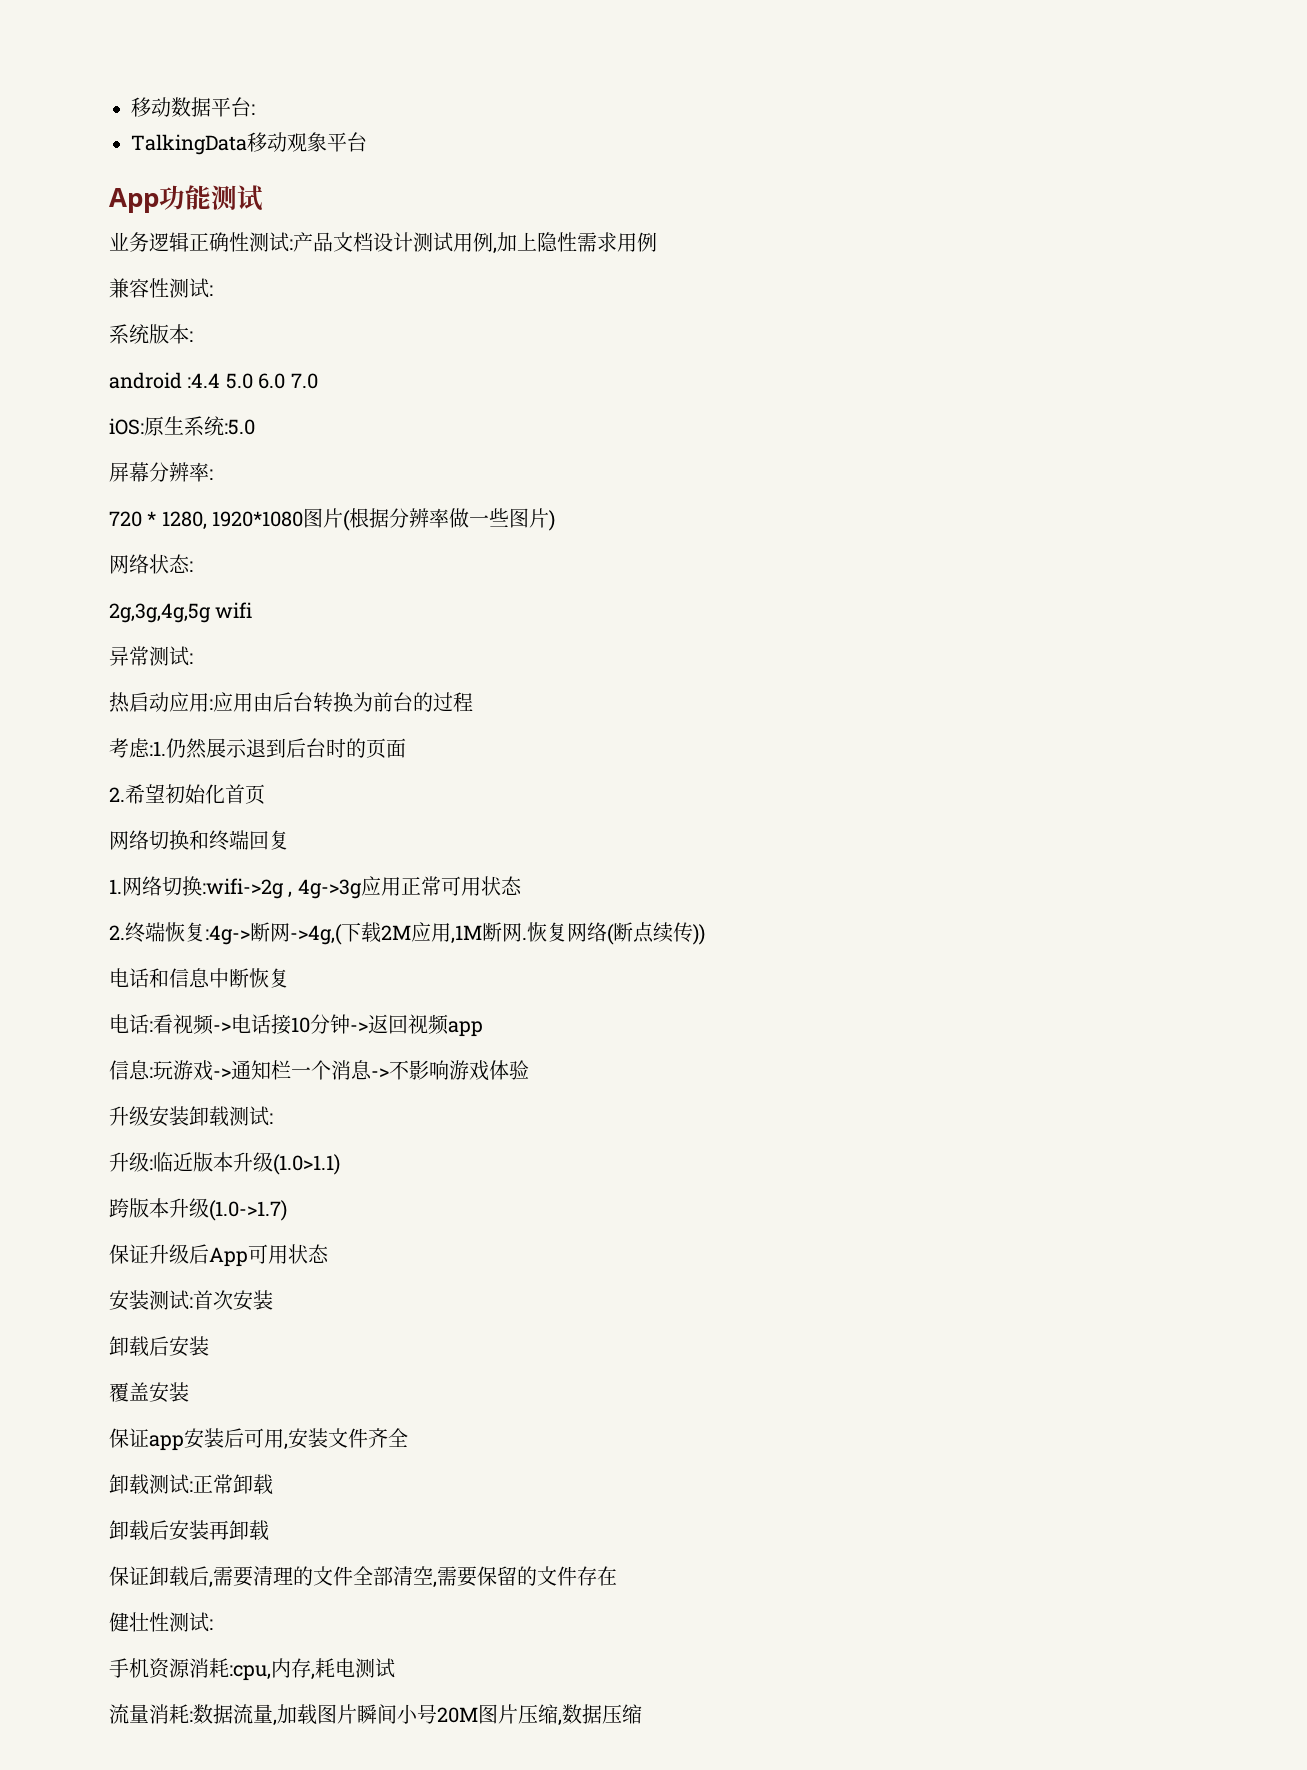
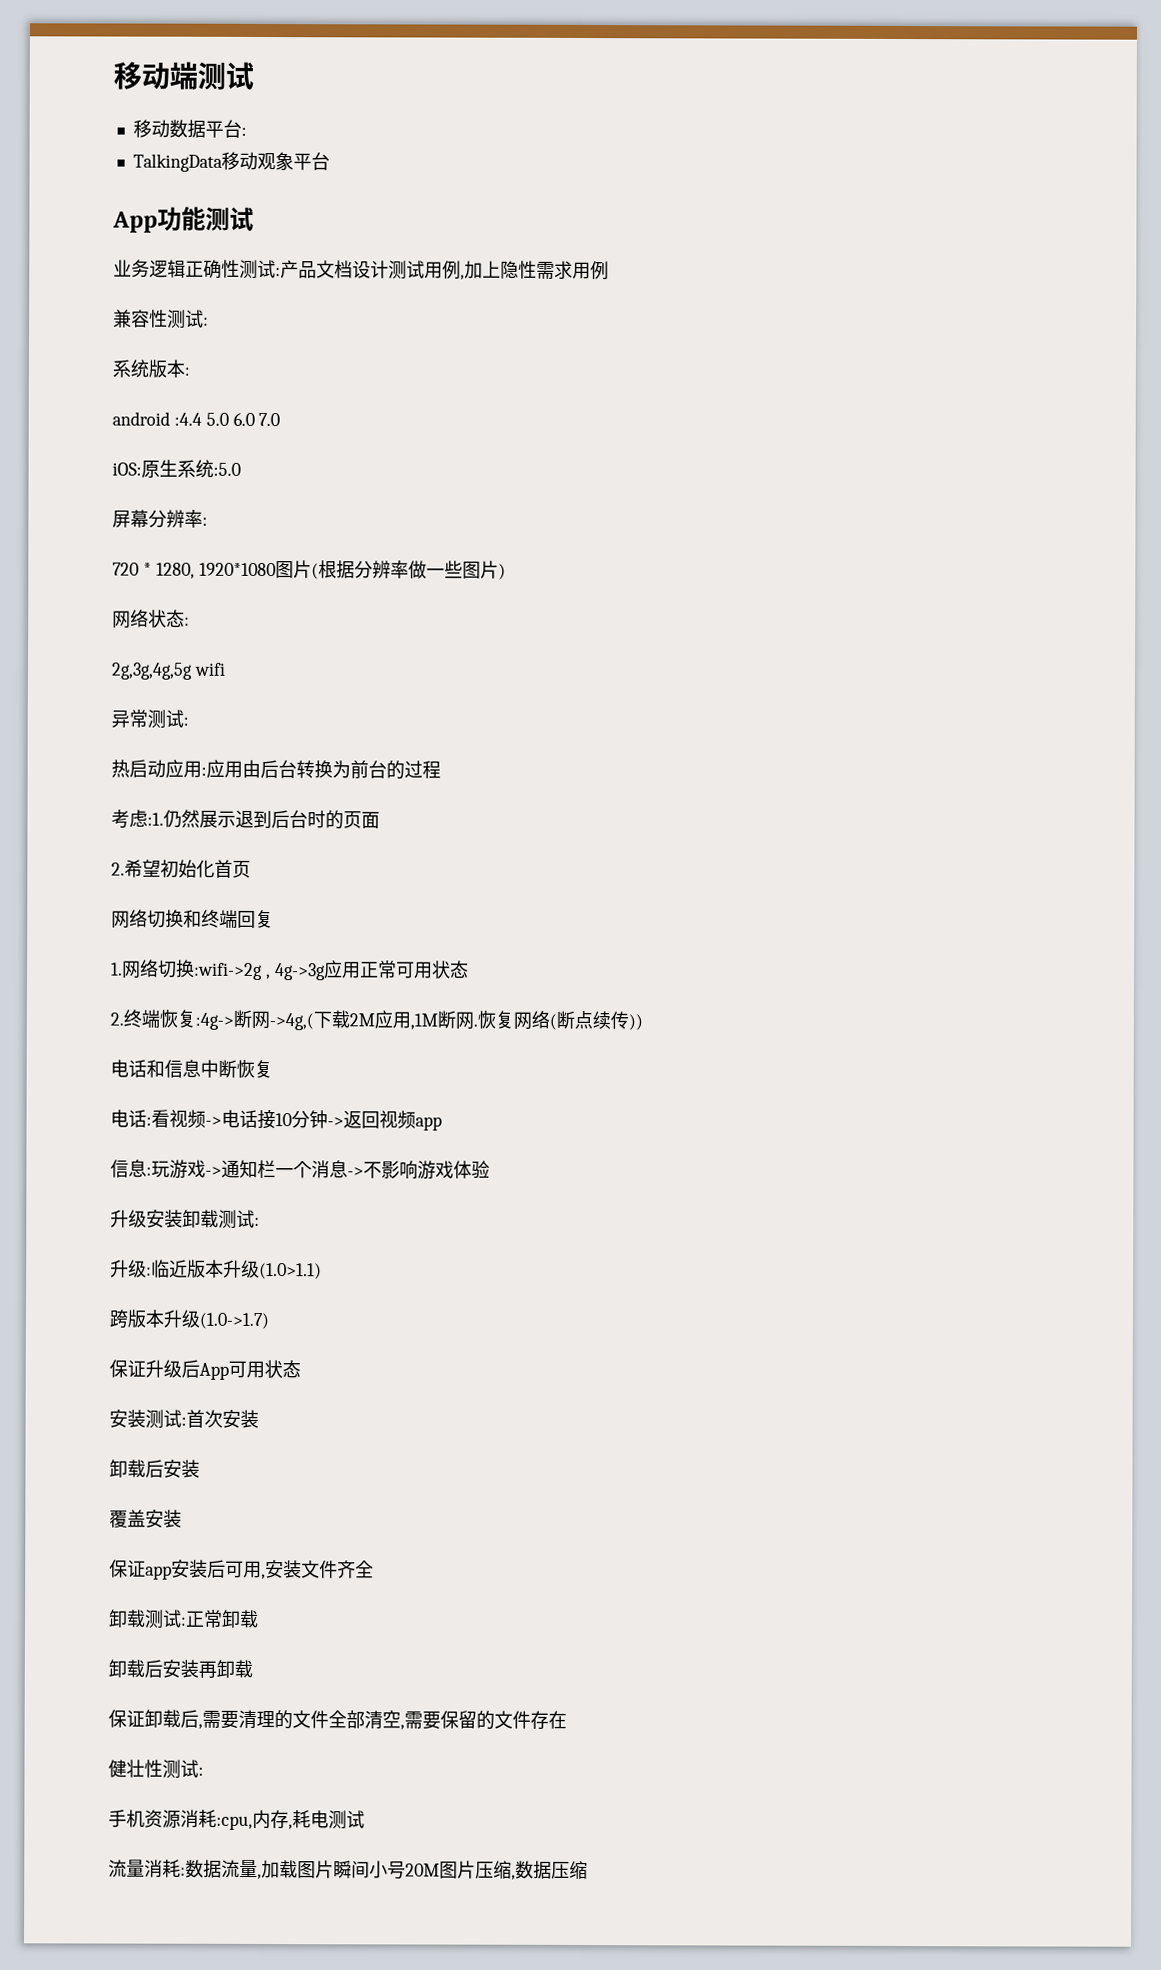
+ 移动端测试

